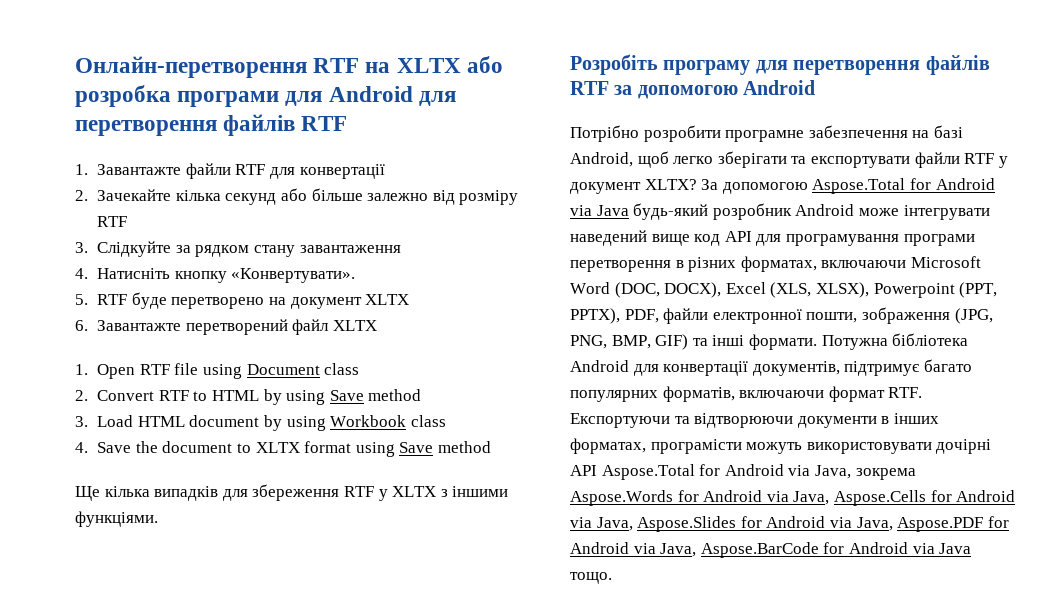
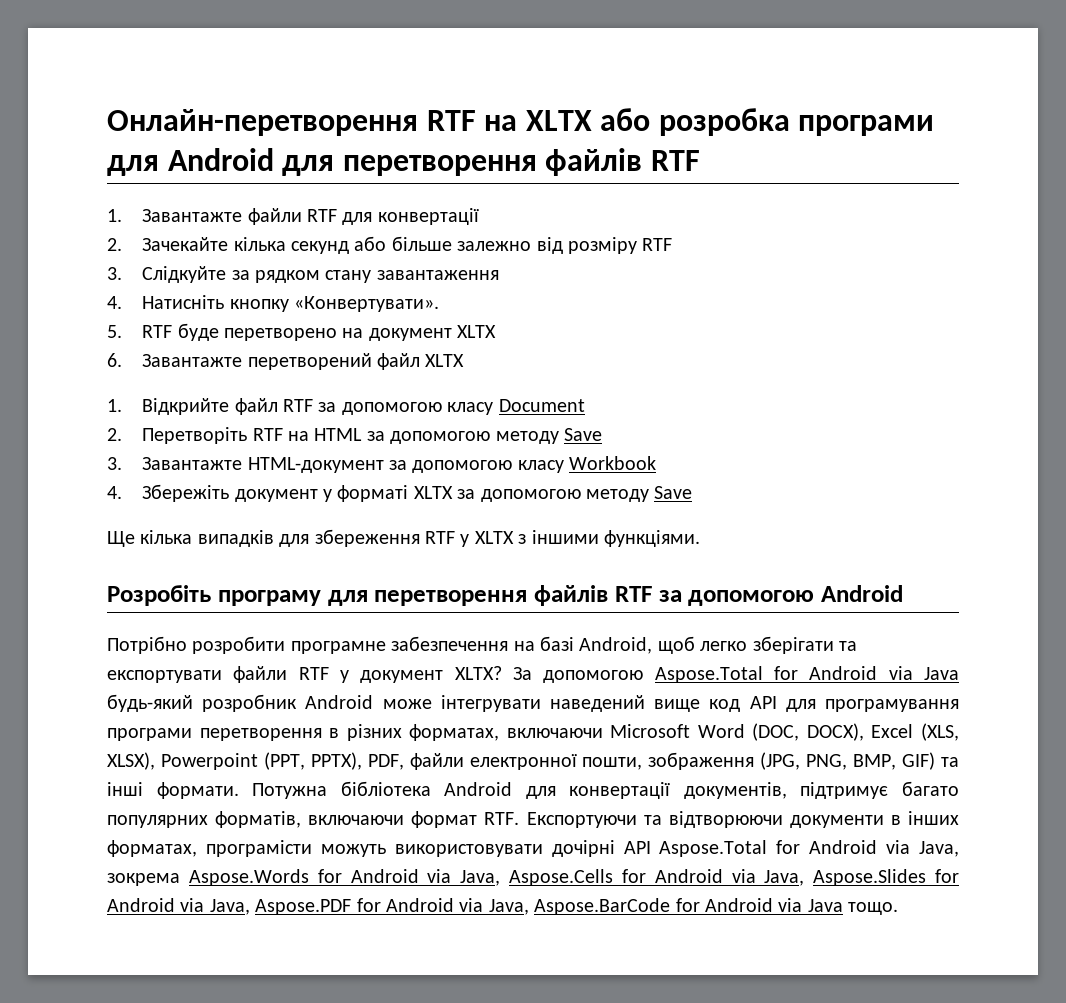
- 1. Open RTF file using Document class
- 2. Convert RTF to HTML by using Save method
- 3. Load HTML document by using Workbook class
- 4. Save the document to XLTX format using Save method
+ 1. Відкрийте файл RTF за допомогою класу Document
+ 2. Перетворіть RTF на HTML за допомогою методу Save
+ 3. Завантажте HTML-документ за допомогою класу Workbook
+ 4. Збережіть документ у форматі XLTX за допомогою методу Save

